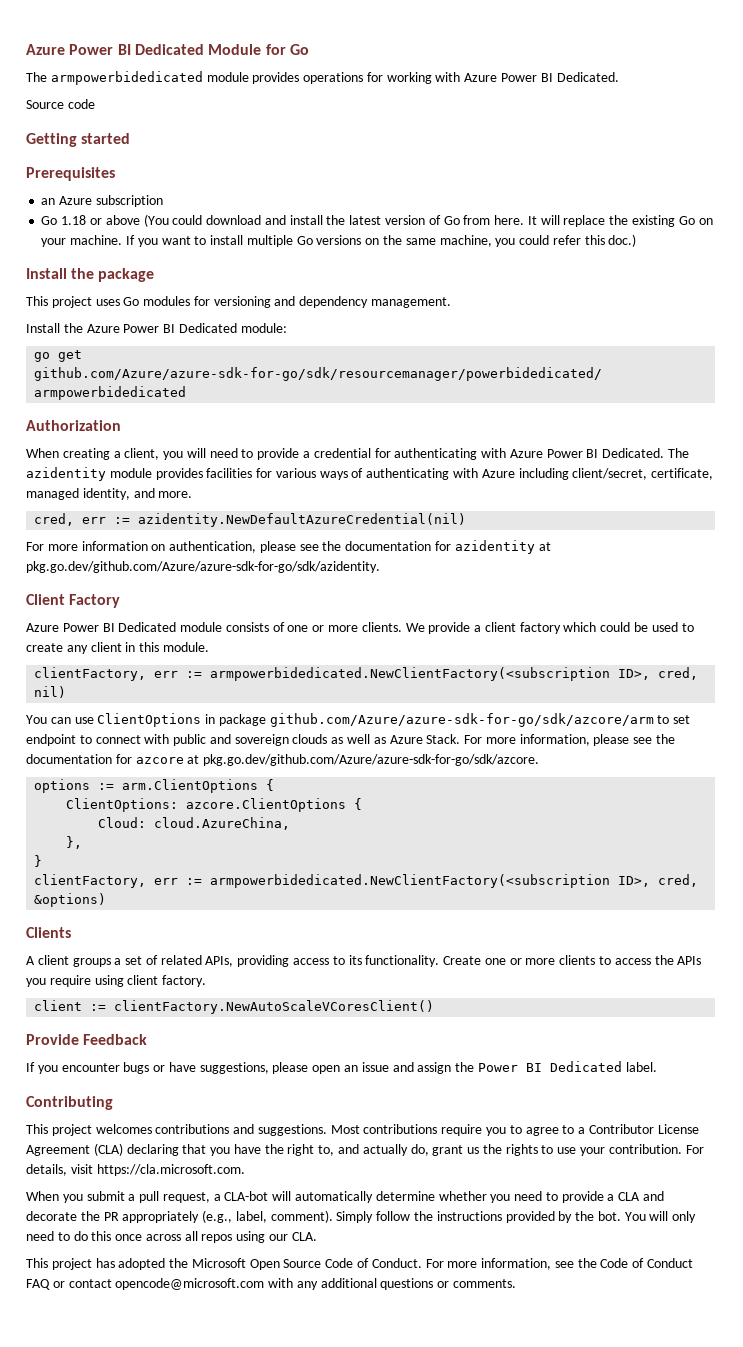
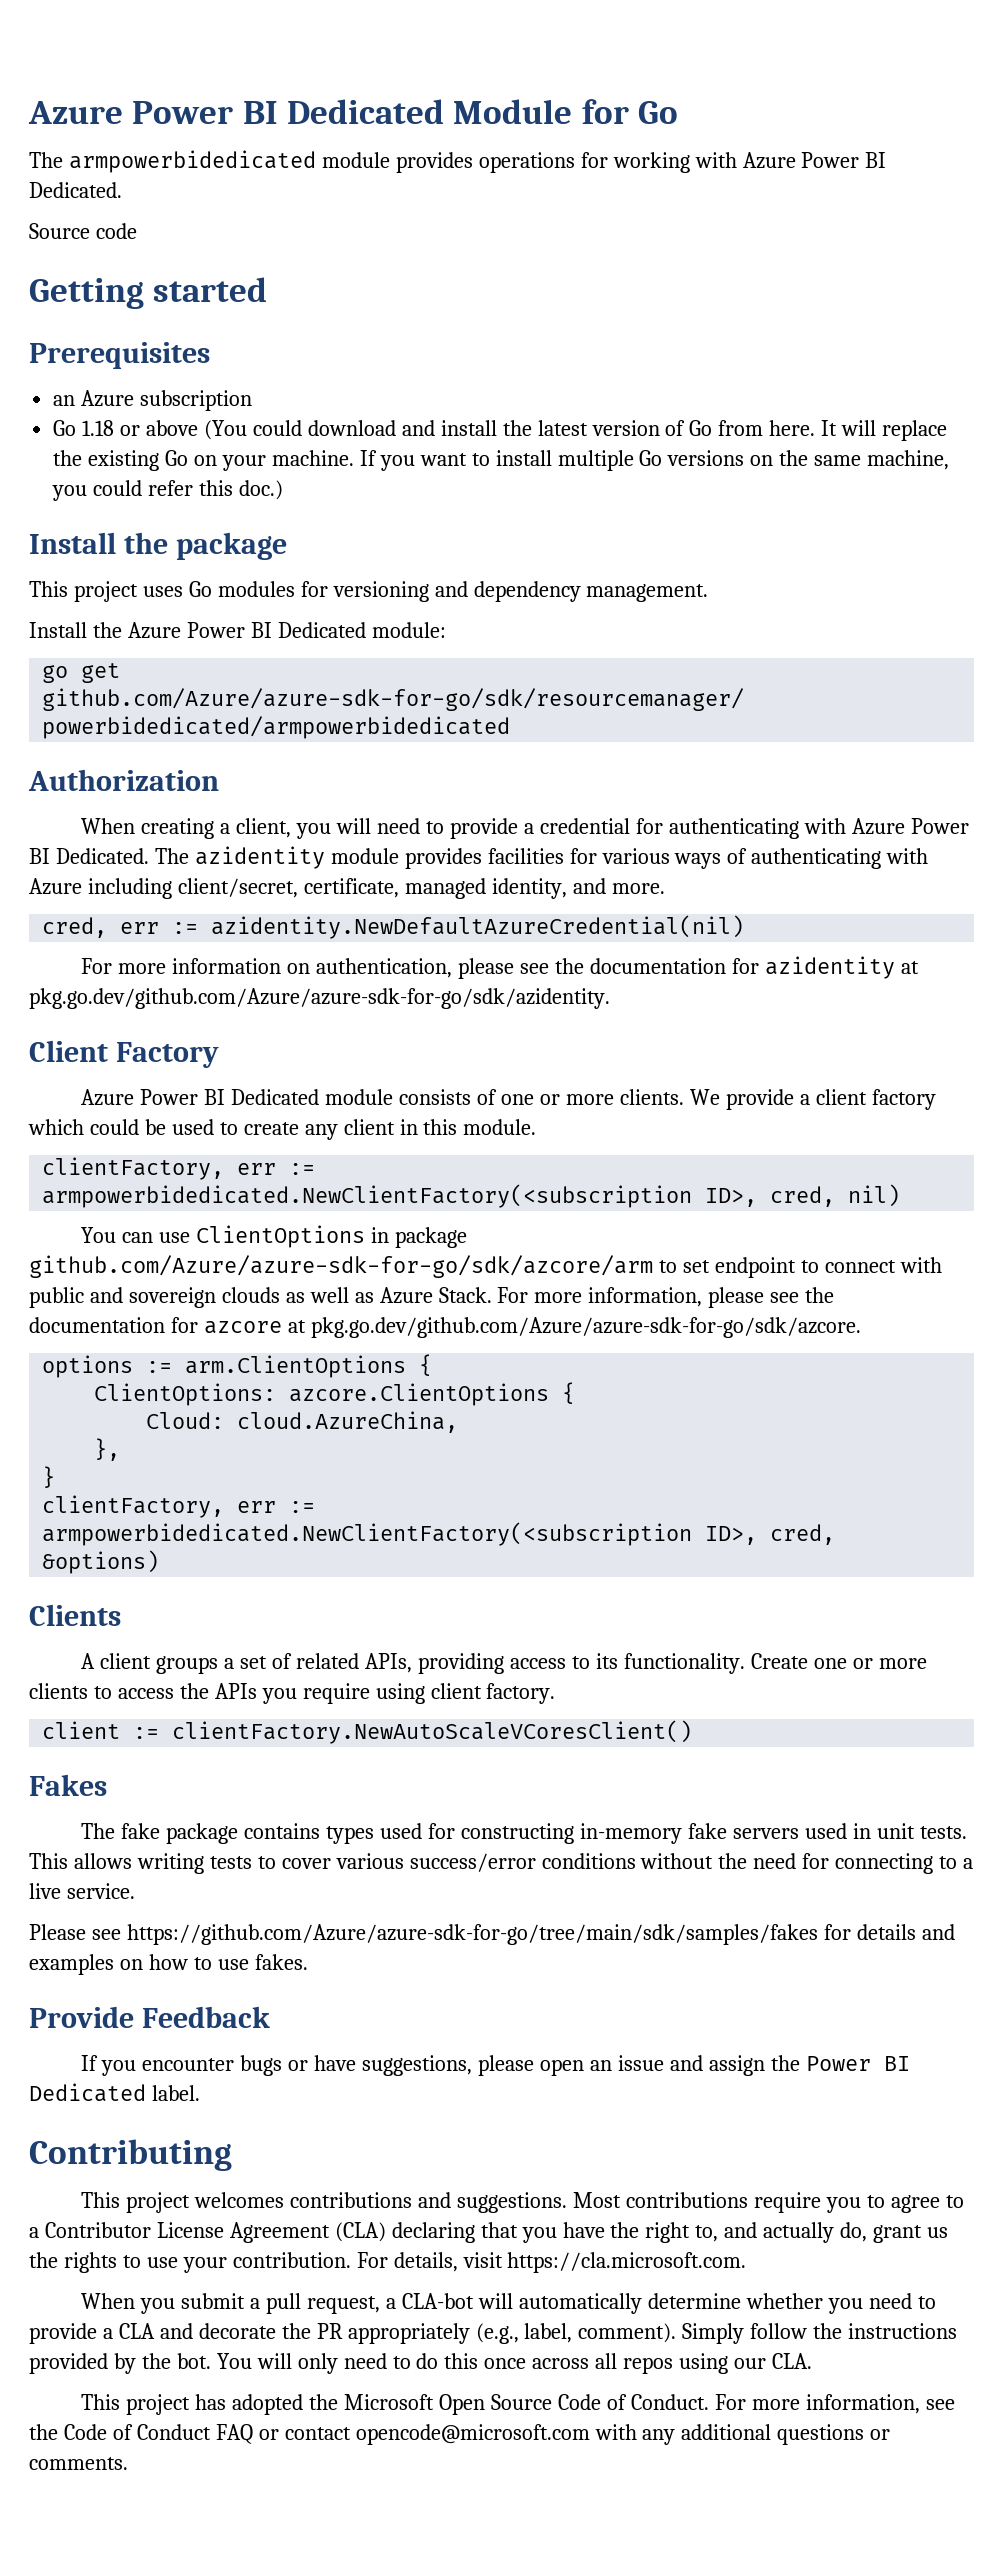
+ Fakes
+ The fake package contains types used for constructing in-memory fake servers used in unit tests. This allows writing tests to cover various success/error conditions without the need for connecting to a live service.
+ Please see https://github.com/Azure/azure-sdk-for-go/tree/main/sdk/samples/fakes for details and examples on how to use fakes.

